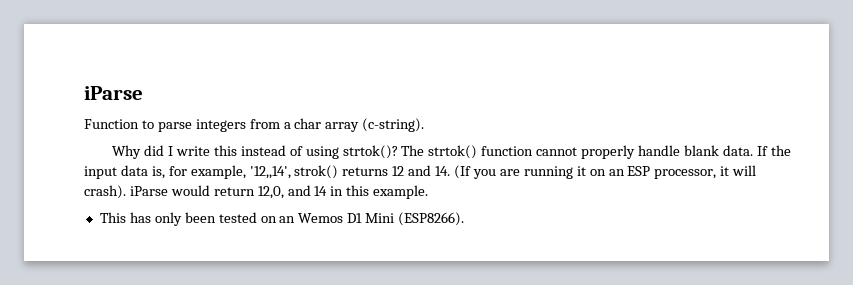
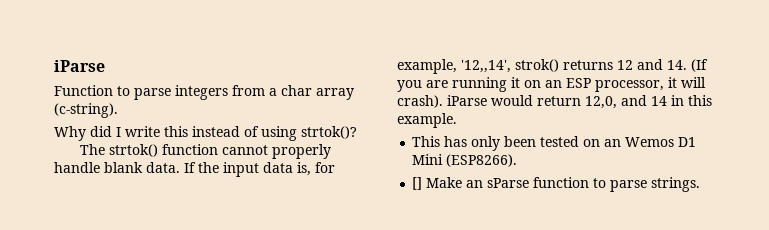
- Why did I write this instead of using strtok()? The strtok() function cannot properly handle blank data.
+ Why did I write this instead of using strtok()?
+ The strtok() function cannot properly handle blank data.
+ [] Make an sParse function to parse strings.

